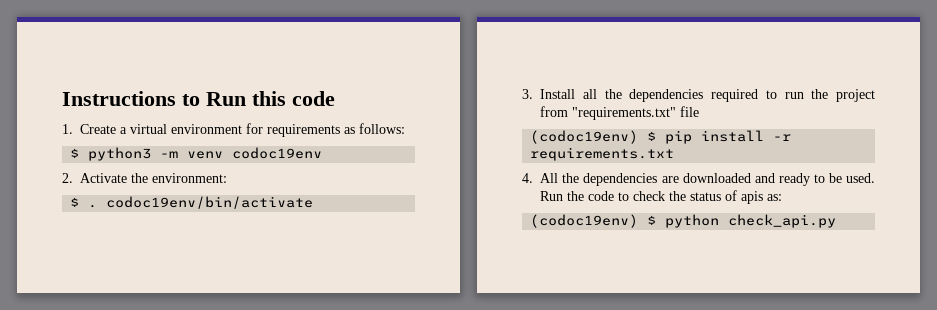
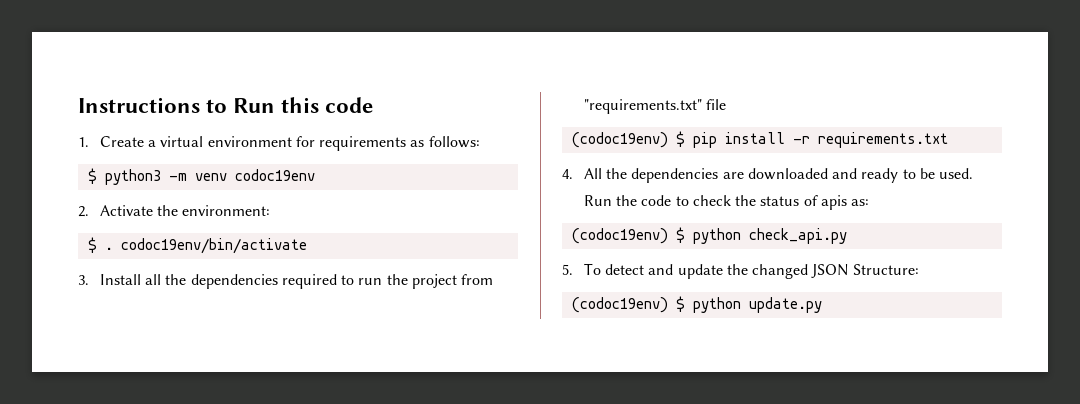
+ 5. To detect and update the changed JSON Structure:
+ (codoc19env) $ python update.py

